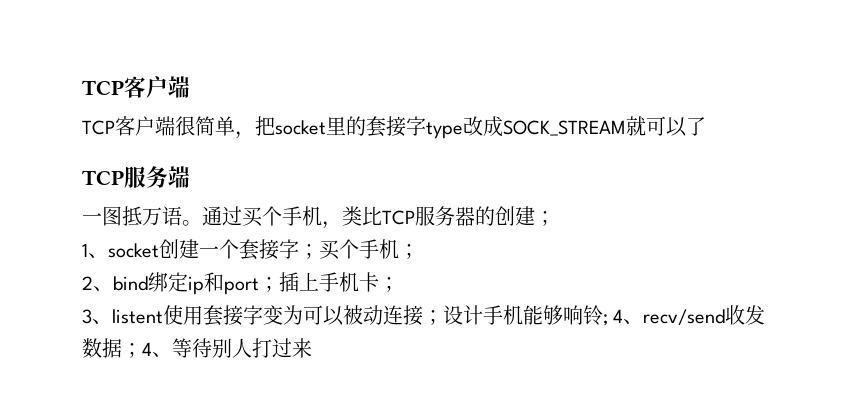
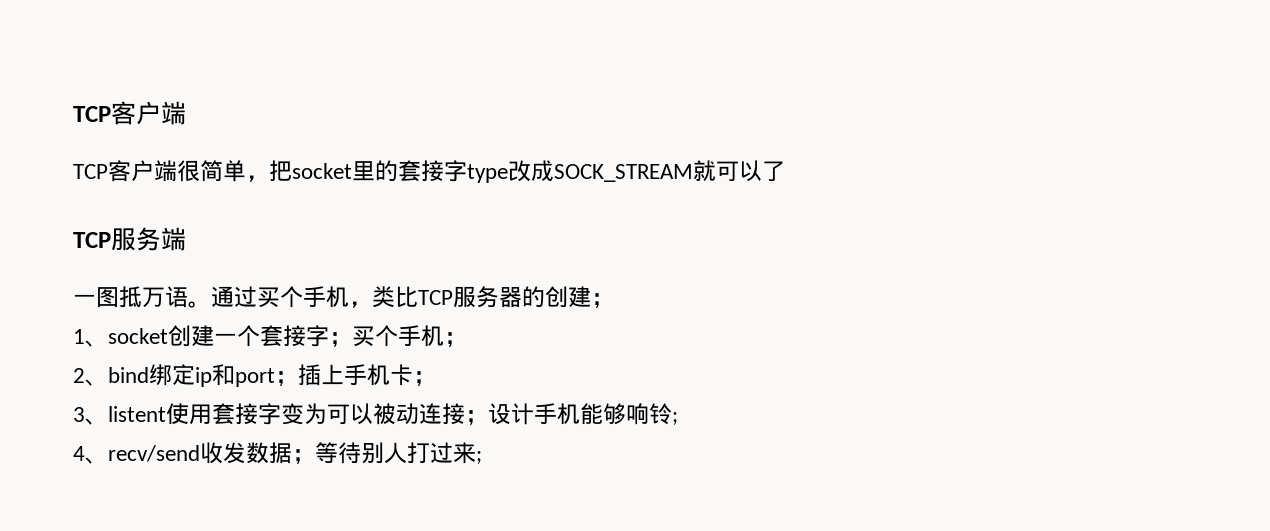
- 3、listent使用套接字变为可以被动连接；设计手机能够响铃; 4、recv/send收发数据；4、等待别人打过来
+ 3、listent使用套接字变为可以被动连接；设计手机能够响铃;
+ 4、recv/send收发数据；等待别人打过来;

